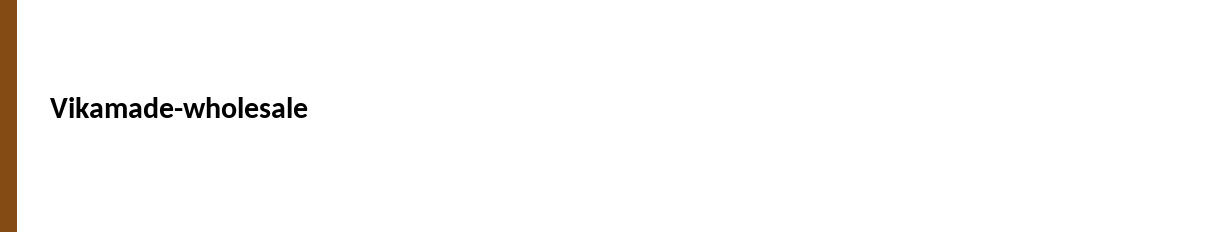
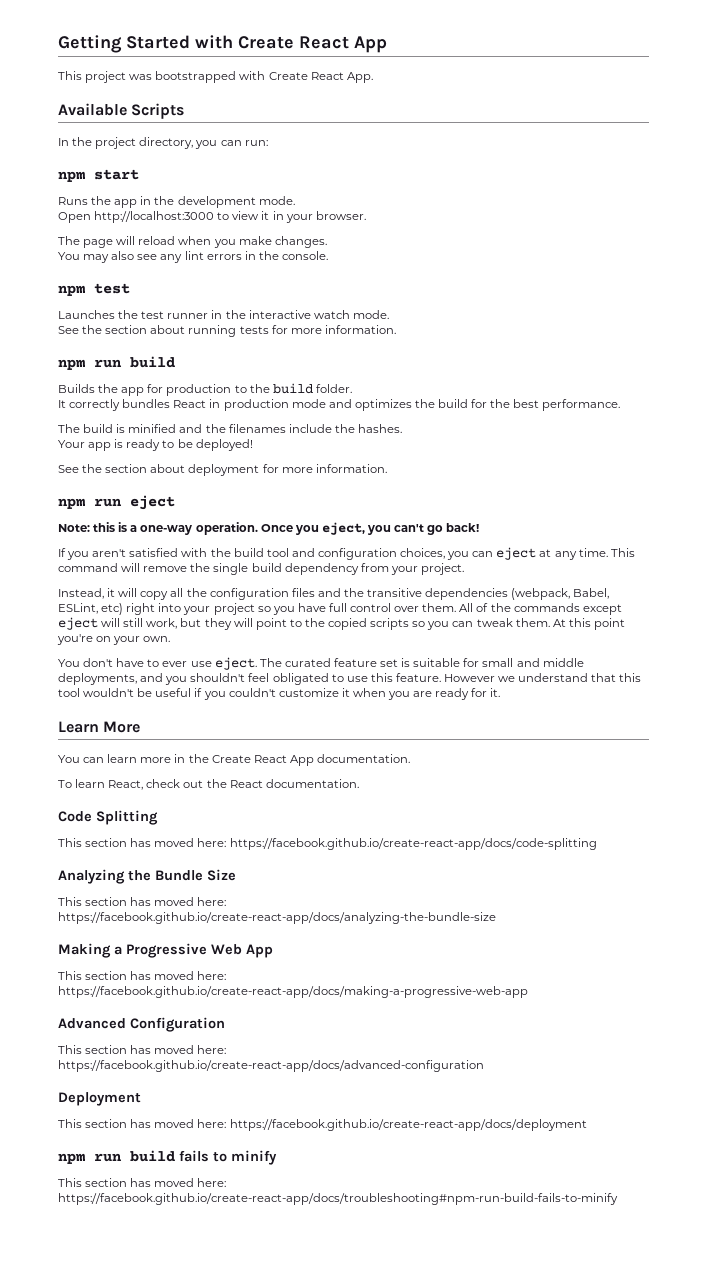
- Vikamade-wholesale
+ Getting Started with Create React App
+ This project was bootstrapped with Create React App.
+ Available Scripts
+ In the project directory, you can run:
+ npm start
+ Runs the app in the development mode.
+ Open http://localhost:3000 to view it in your browser.
+ The page will reload when you make changes.
+ You may also see any lint errors in the console.
+ npm test
+ Launches the test runner in the interactive watch mode.
+ See the section about running tests for more information.
+ npm run build
+ Builds the app for production to the build folder.
+ It correctly bundles React in production mode and optimizes the build for the best performance.
+ The build is minified and the filenames include the hashes.
+ Your app is ready to be deployed!
+ See the section about deployment for more information.
+ npm run eject
+ Note: this is a one-way operation. Once you eject, you can't go back!
+ If you aren't satisfied with the build tool and configuration choices, you can eject at any time. This command will remove the single build dependency from your project.
+ Instead, it will copy all the configuration files and the transitive dependencies (webpack, Babel, ESLint, etc) right into your project so you have full control over them. All of the commands except eject will still work, but they will point to the copied scripts so you can tweak them. At this point you're on your own.
+ You don't have to ever use eject. The curated feature set is suitable for small and middle deployments, and you shouldn't feel obligated to use this feature. However we understand that this tool wouldn't be useful if you couldn't customize it when you are ready for it.
+ Learn More
+ You can learn more in the Create React App documentation.
+ To learn React, check out the React documentation.
+ Code Splitting
+ This section has moved here: https://facebook.github.io/create-react-app/docs/code-splitting
+ Analyzing the Bundle Size
+ This section has moved here: https://facebook.github.io/create-react-app/docs/analyzing-the-bundle-size
+ Making a Progressive Web App
+ This section has moved here: https://facebook.github.io/create-react-app/docs/making-a-progressive-web-app
+ Advanced Configuration
+ This section has moved here: https://facebook.github.io/create-react-app/docs/advanced-configuration
+ Deployment
+ This section has moved here: https://facebook.github.io/create-react-app/docs/deployment
+ npm run build fails to minify
+ This section has moved here: https://facebook.github.io/create-react-app/docs/troubleshooting#npm-run-build-fails-to-minify

